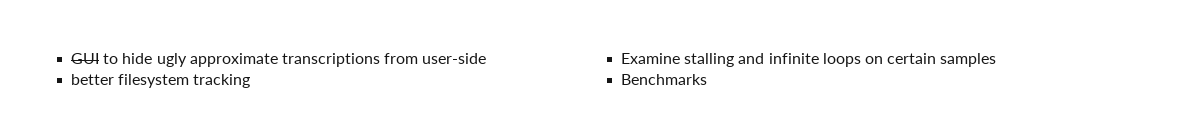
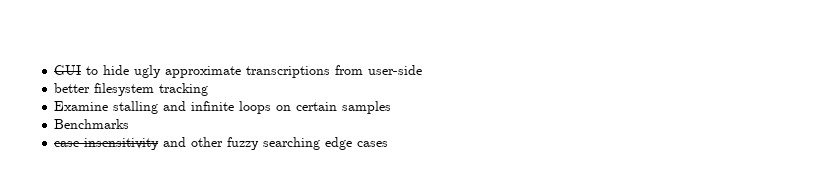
+ case insensitivity and other fuzzy searching edge cases

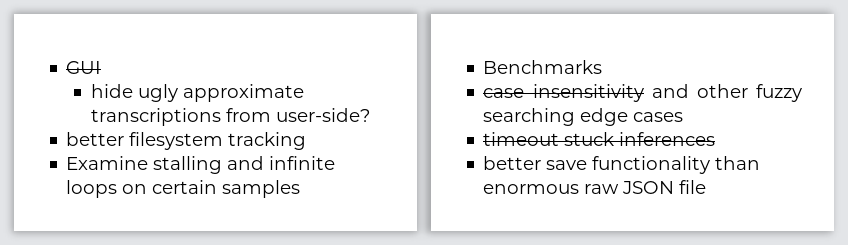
- GUI to hide ugly approximate transcriptions from user-side
+ GUI
+ hide ugly approximate transcriptions from user-side?
+ timeout stuck inferences
+ better save functionality than enormous raw JSON file

